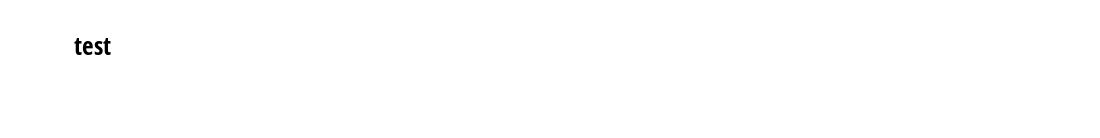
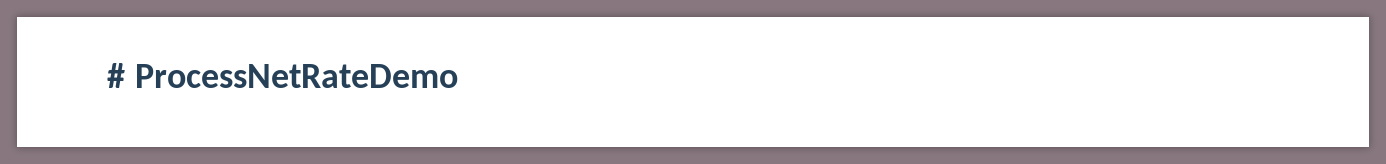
- test
+ # ProcessNetRateDemo

